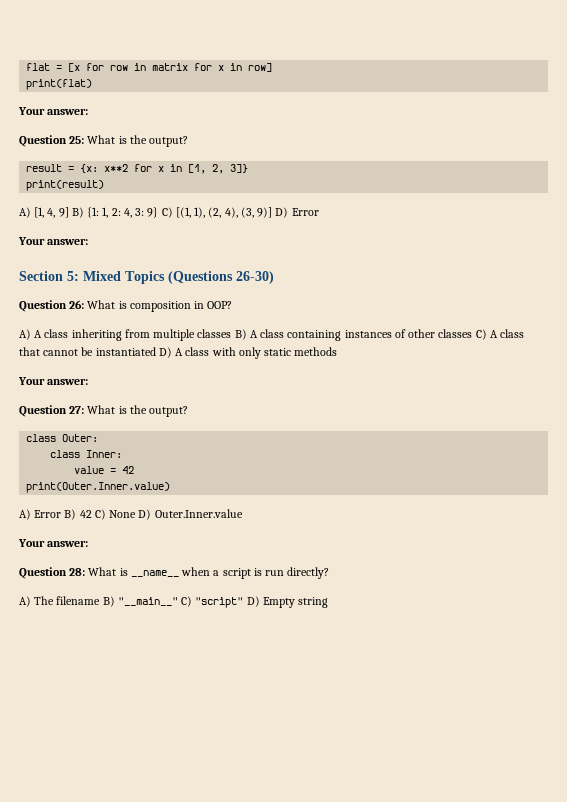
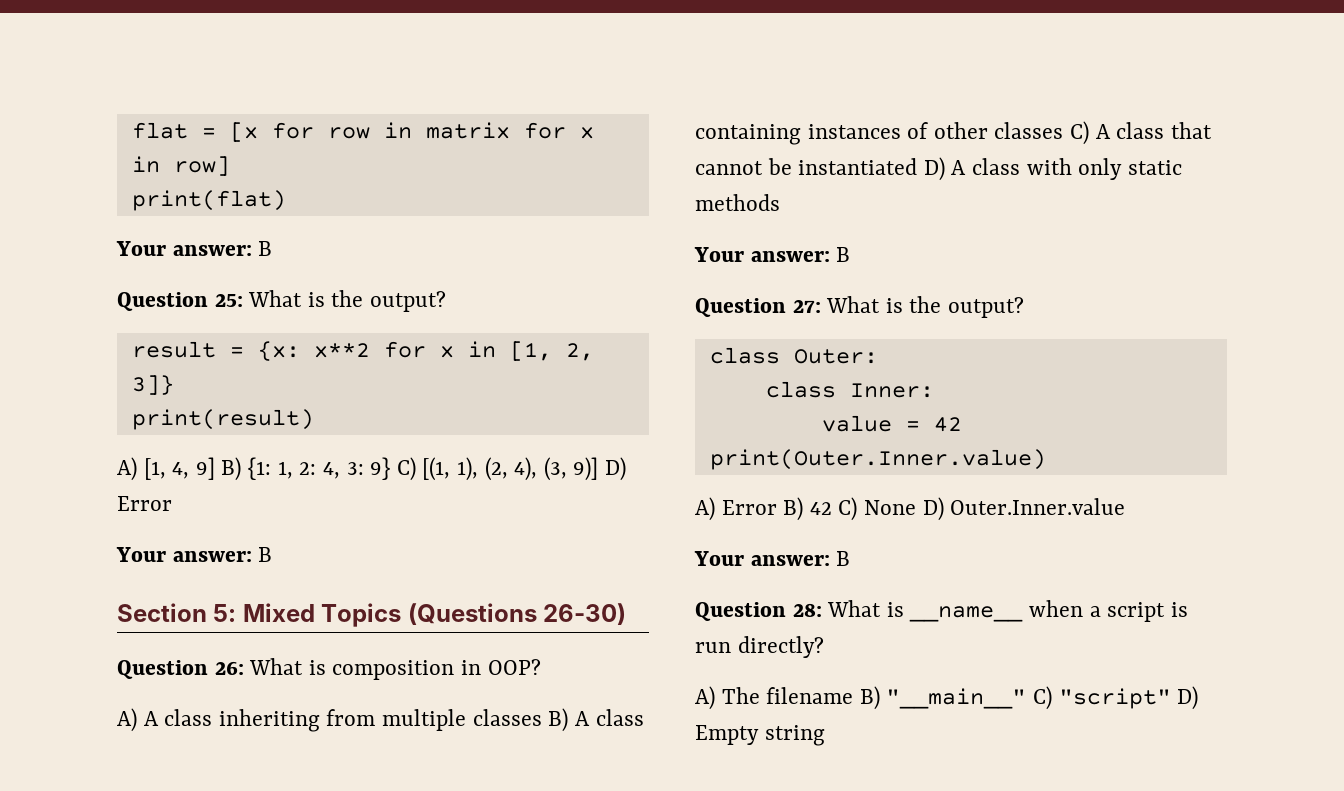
  print(flat)
- Your answer:
+ Your answer: B
  A) [1, 4, 9] B) {1: 1, 2: 4, 3: 9} C) [(1, 1), (2, 4), (3, 9)] D) Error
- Your answer:
+ Your answer: B
  A) A class inheriting from multiple classes B) A class containing instances of other classes C) A class that cannot be instantiated D) A class with only static methods
- Your answer:
+ Your answer: B
  A) Error B) 42 C) None D) Outer.Inner.value
- Your answer:
+ Your answer: B

